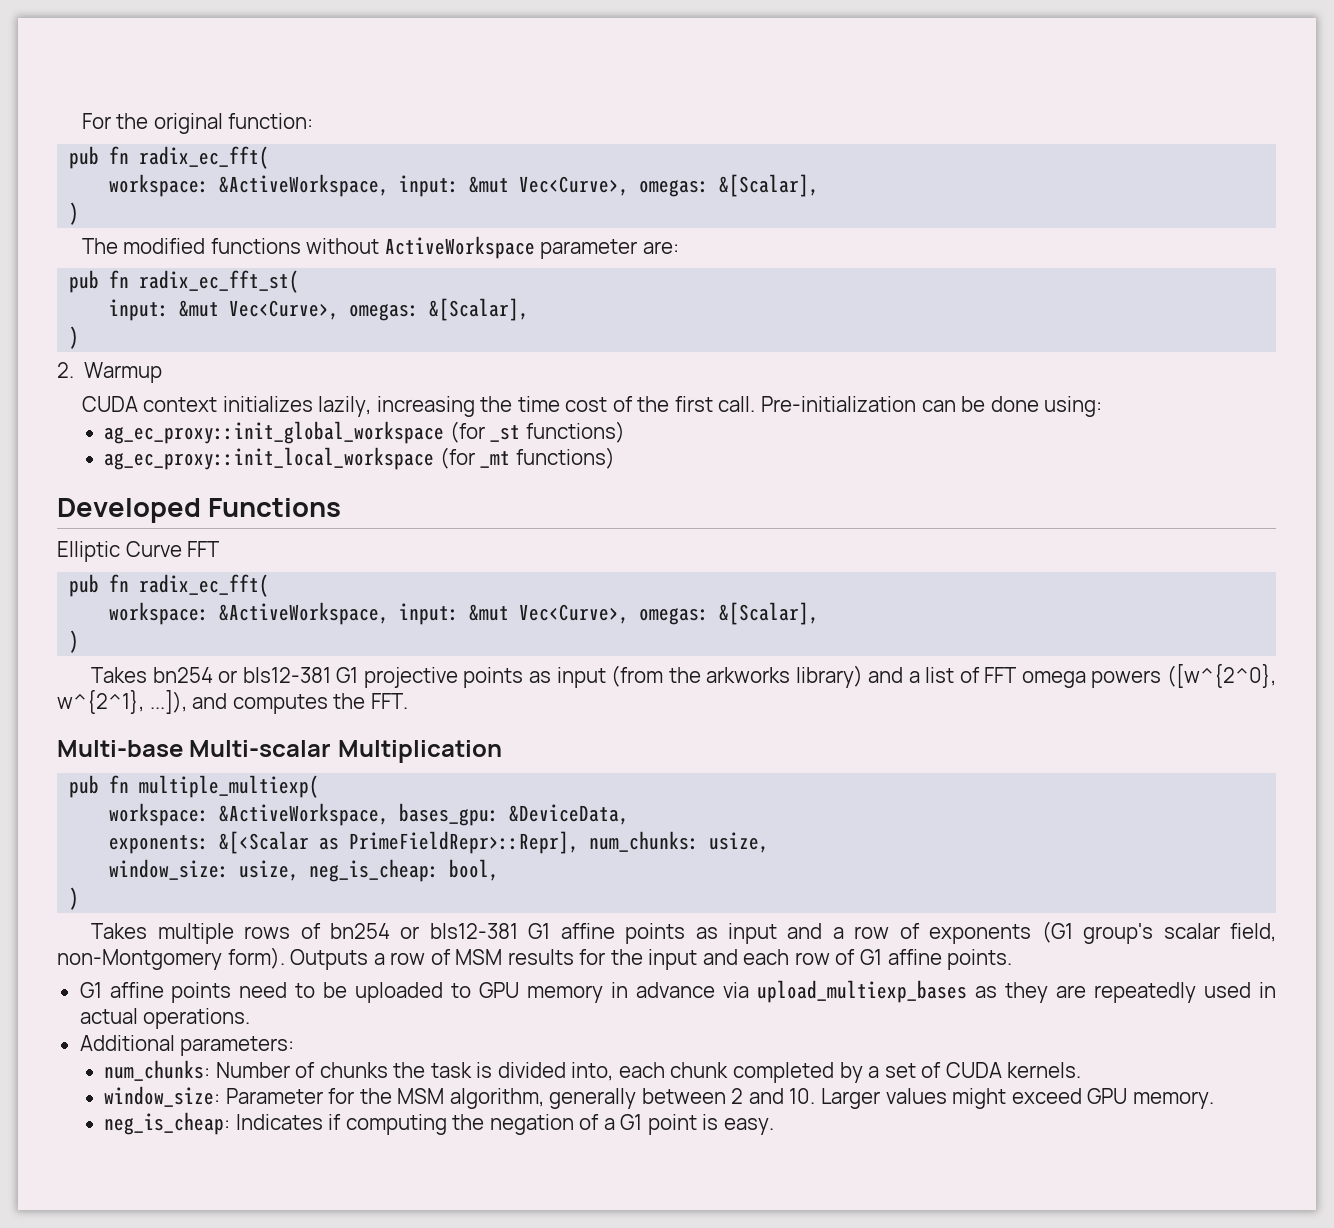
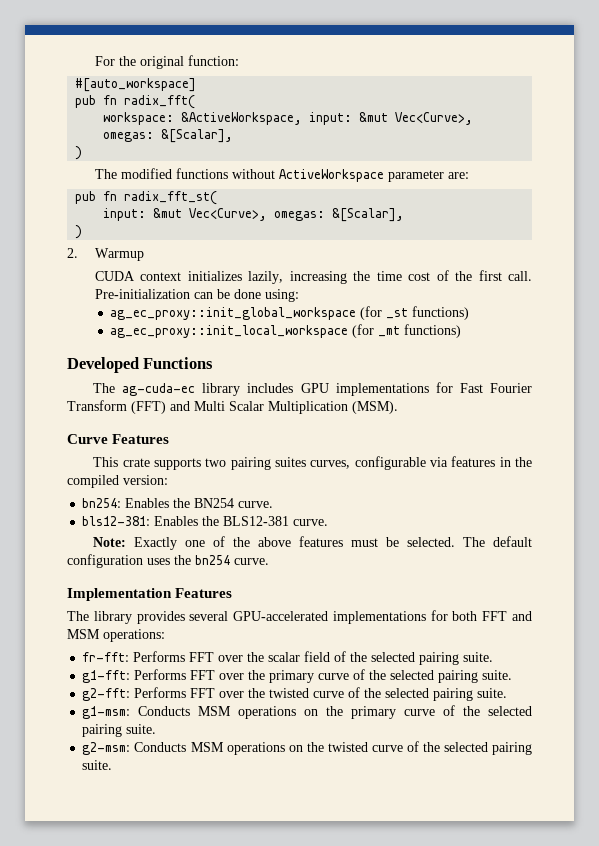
  For the original function:
- pub fn radix_ec_fft(
+ #[auto_workspace]
+ pub fn radix_fft(
- pub fn radix_ec_fft_st(
+ pub fn radix_fft_st(
- Elliptic Curve FFT
- pub fn radix_ec_fft(
- workspace: &ActiveWorkspace, input: &mut Vec<Curve>, omegas: &[Scalar],
- )
- Takes bn254 or bls12-381 G1 projective points as input (from the arkworks library) and a list of FFT omega powers ([w^{2^0}, w^{2^1}, ...]), and computes the FFT.
- Multi-base Multi-scalar Multiplication
- pub fn multiple_multiexp(
- workspace: &ActiveWorkspace, bases_gpu: &DeviceData,
- exponents: &[<Scalar as PrimeFieldRepr>::Repr], num_chunks: usize,
- window_size: usize, neg_is_cheap: bool,
- )
- Takes multiple rows of bn254 or bls12-381 G1 affine points as input and a row of exponents (G1 group's scalar field, non-Montgomery form). Outputs a row of MSM results for the input and each row of G1 affine points.
- G1 affine points need to be uploaded to GPU memory in advance via upload_multiexp_bases as they are repeatedly used in actual operations.
- Additional parameters:
- num_chunks: Number of chunks the task is divided into, each chunk completed by a set of CUDA kernels.
- window_size: Parameter for the MSM algorithm, generally between 2 and 10. Larger values might exceed GPU memory.
- neg_is_cheap: Indicates if computing the negation of a G1 point is easy.
+ The ag-cuda-ec library includes GPU implementations for Fast Fourier Transform (FFT) and Multi Scalar Multiplication (MSM).
+ Curve Features
+ This crate supports two pairing suites curves, configurable via features in the compiled version:
+ bn254: Enables the BN254 curve.
+ bls12-381: Enables the BLS12-381 curve.
+ Note: Exactly one of the above features must be selected. The default configuration uses the bn254 curve.
+ Implementation Features
+ The library provides several GPU-accelerated implementations for both FFT and MSM operations:
+ fr-fft: Performs FFT over the scalar field of the selected pairing suite.
+ g1-fft: Performs FFT over the primary curve of the selected pairing suite.
+ g2-fft: Performs FFT over the twisted curve of the selected pairing suite.
+ g1-msm: Conducts MSM operations on the primary curve of the selected pairing suite.
+ g2-msm: Conducts MSM operations on the twisted curve of the selected pairing suite.

